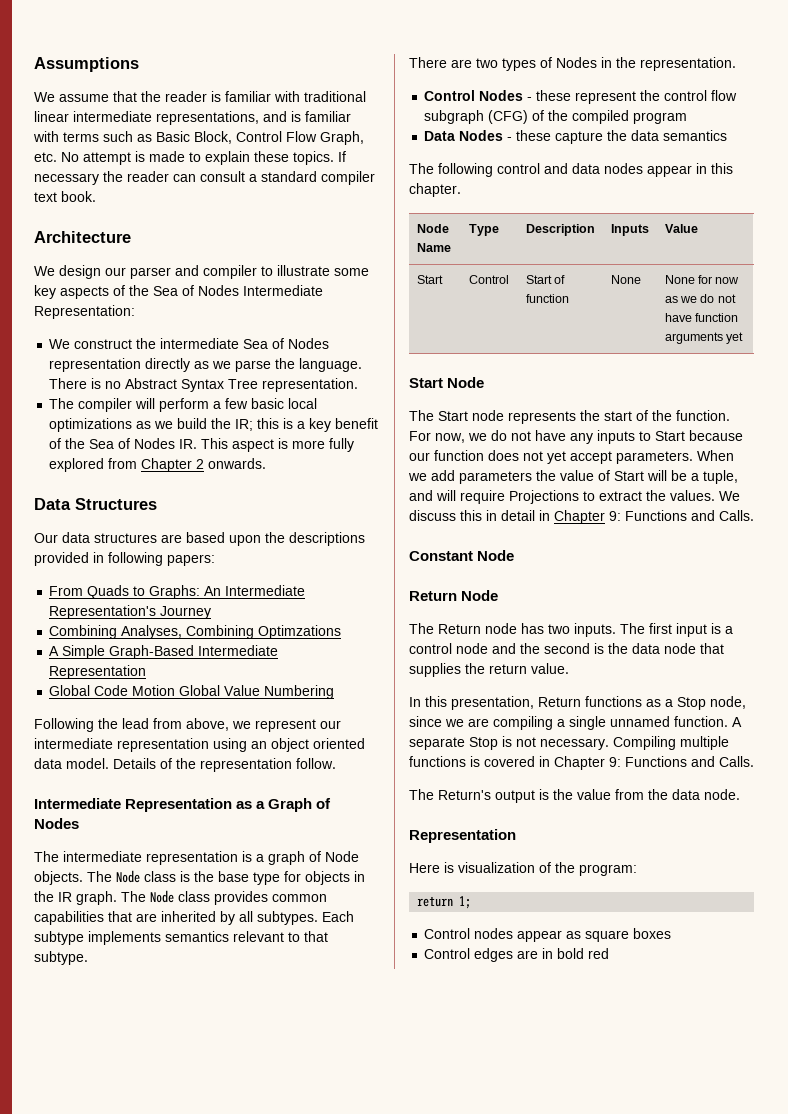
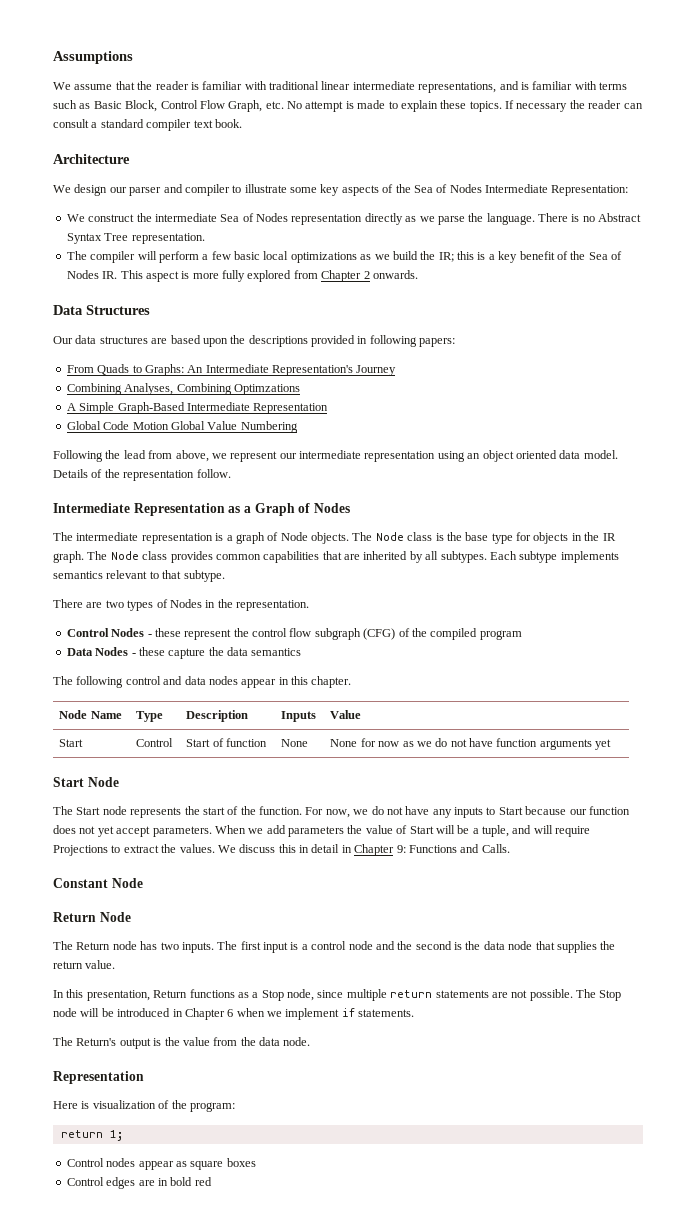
- In this presentation, Return functions as a Stop node, since we are compiling a single unnamed function. A separate Stop is not necessary. Compiling multiple functions is covered in Chapter 9: Functions and Calls.
+ In this presentation, Return functions as a Stop node, since multiple return statements are not possible. The Stop node will be introduced in Chapter 6 when we implement if statements.

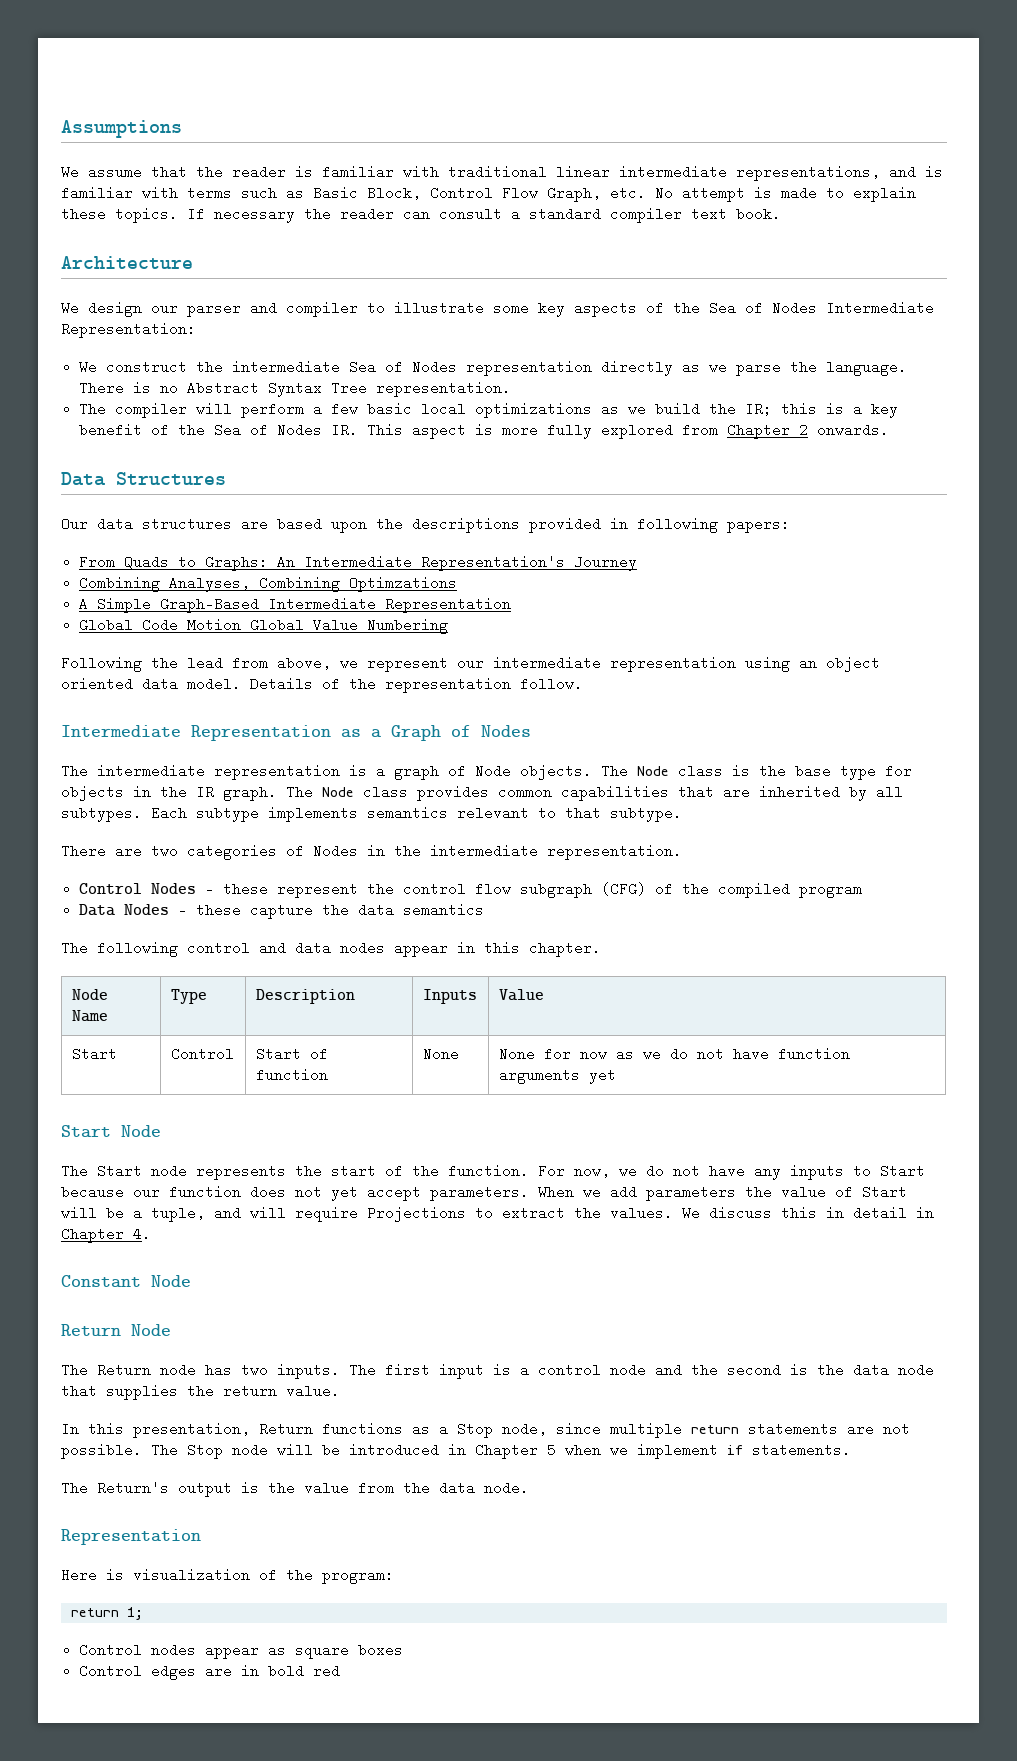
- There are two types of Nodes in the representation.
+ There are two categories of Nodes in the intermediate representation.
- We discuss this in detail in Chapter 9: Functions and Calls.
+ We discuss this in detail in Chapter 4.
- The Stop node will be introduced in Chapter 6 when we implement if statements.
+ The Stop node will be introduced in Chapter 5 when we implement if statements.

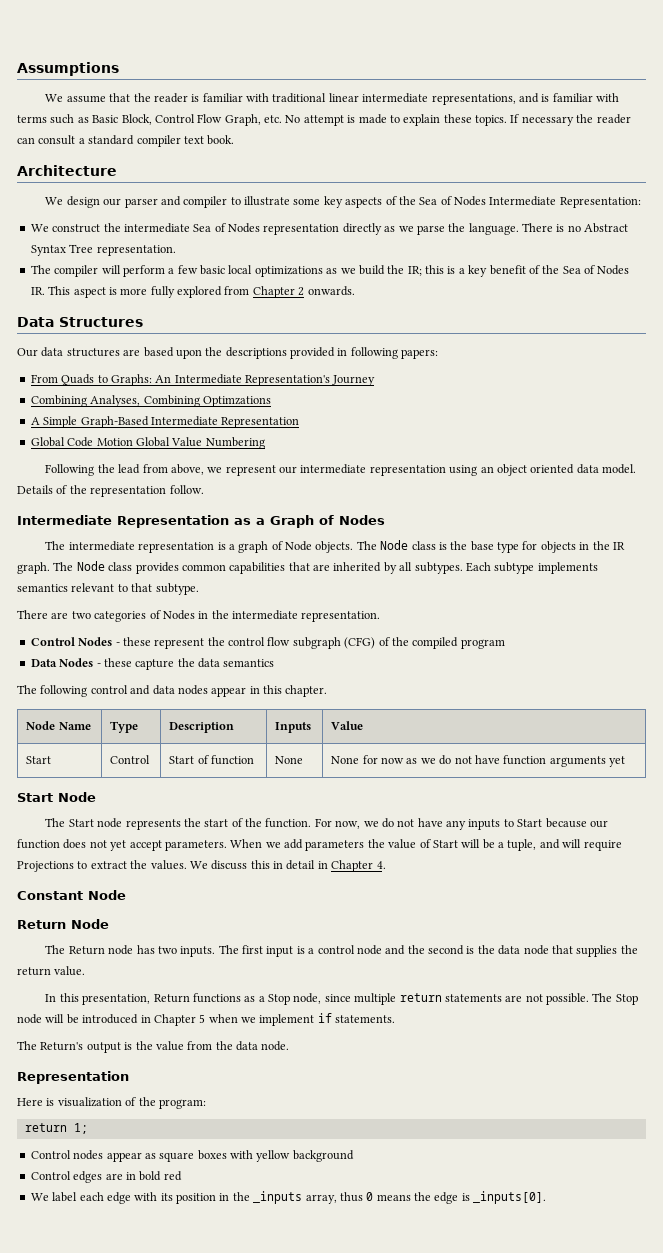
- Control nodes appear as square boxes
+ Control nodes appear as square boxes with yellow background
+ We label each edge with its position in the _inputs array, thus 0 means the edge is _inputs[0].

